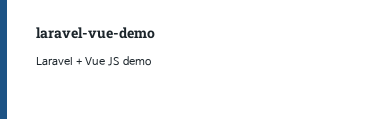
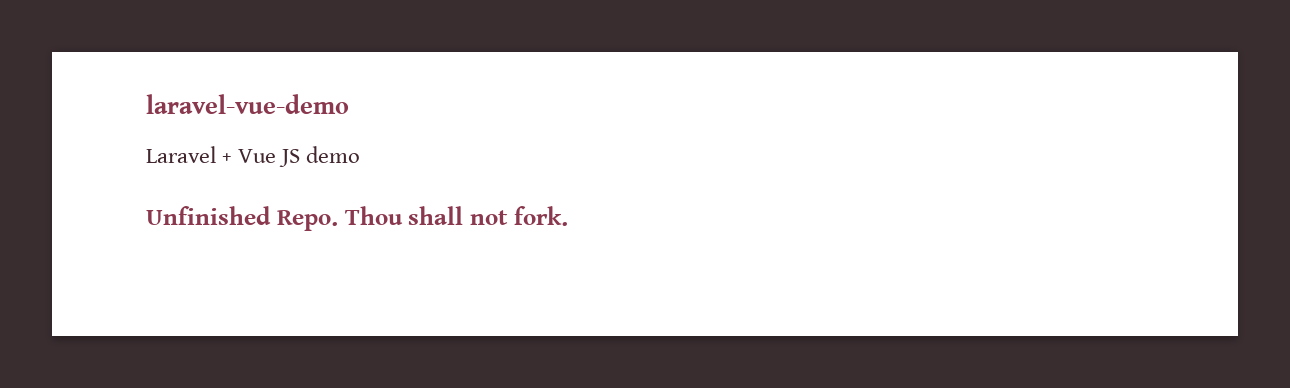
+ Unfinished Repo. Thou shall not fork.

